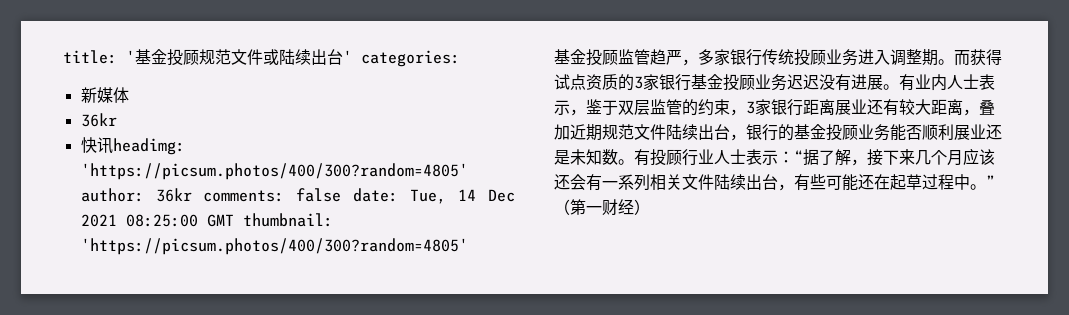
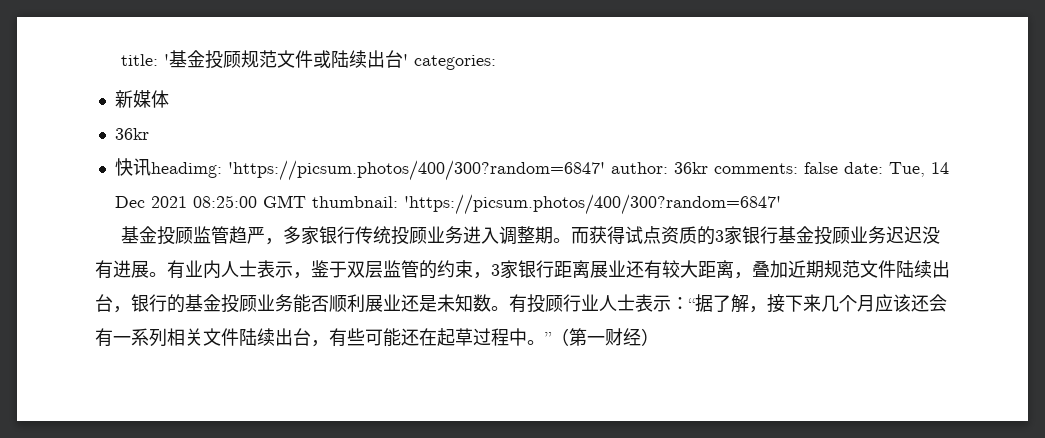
- 快讯headimg: 'https://picsum.photos/400/300?random=4805' author: 36kr comments: false date: Tue, 14 Dec 2021 08:25:00 GMT thumbnail: 'https://picsum.photos/400/300?random=4805'
+ 快讯headimg: 'https://picsum.photos/400/300?random=6847' author: 36kr comments: false date: Tue, 14 Dec 2021 08:25:00 GMT thumbnail: 'https://picsum.photos/400/300?random=6847'

